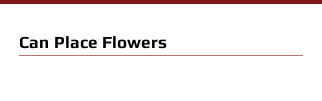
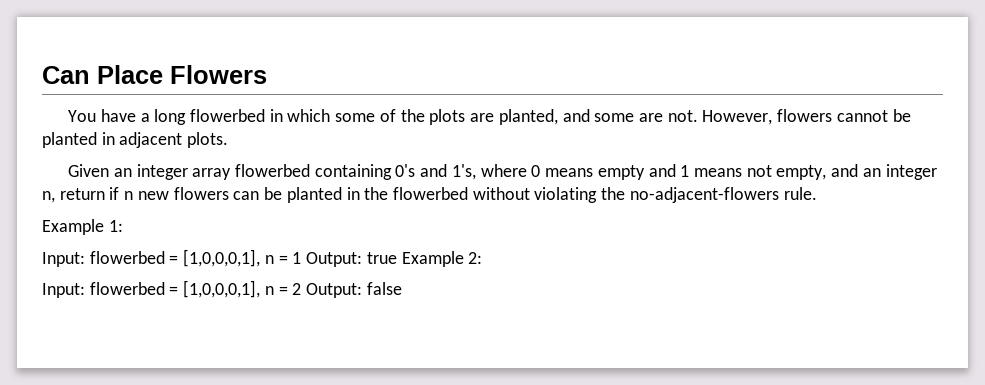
+ You have a long flowerbed in which some of the plots are planted, and some are not. However, flowers cannot be planted in adjacent plots.
+ Given an integer array flowerbed containing 0's and 1's, where 0 means empty and 1 means not empty, and an integer n, return if n new flowers can be planted in the flowerbed without violating the no-adjacent-flowers rule.
+ Example 1:
+ Input: flowerbed = [1,0,0,0,1], n = 1 Output: true Example 2:
+ Input: flowerbed = [1,0,0,0,1], n = 2 Output: false

